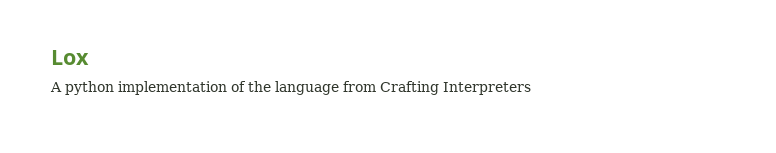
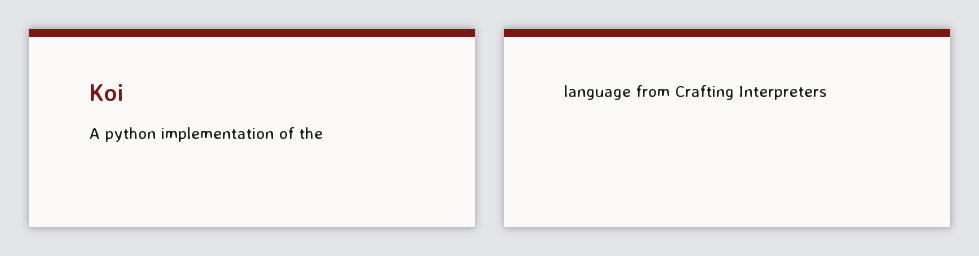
- Lox
+ Koi

